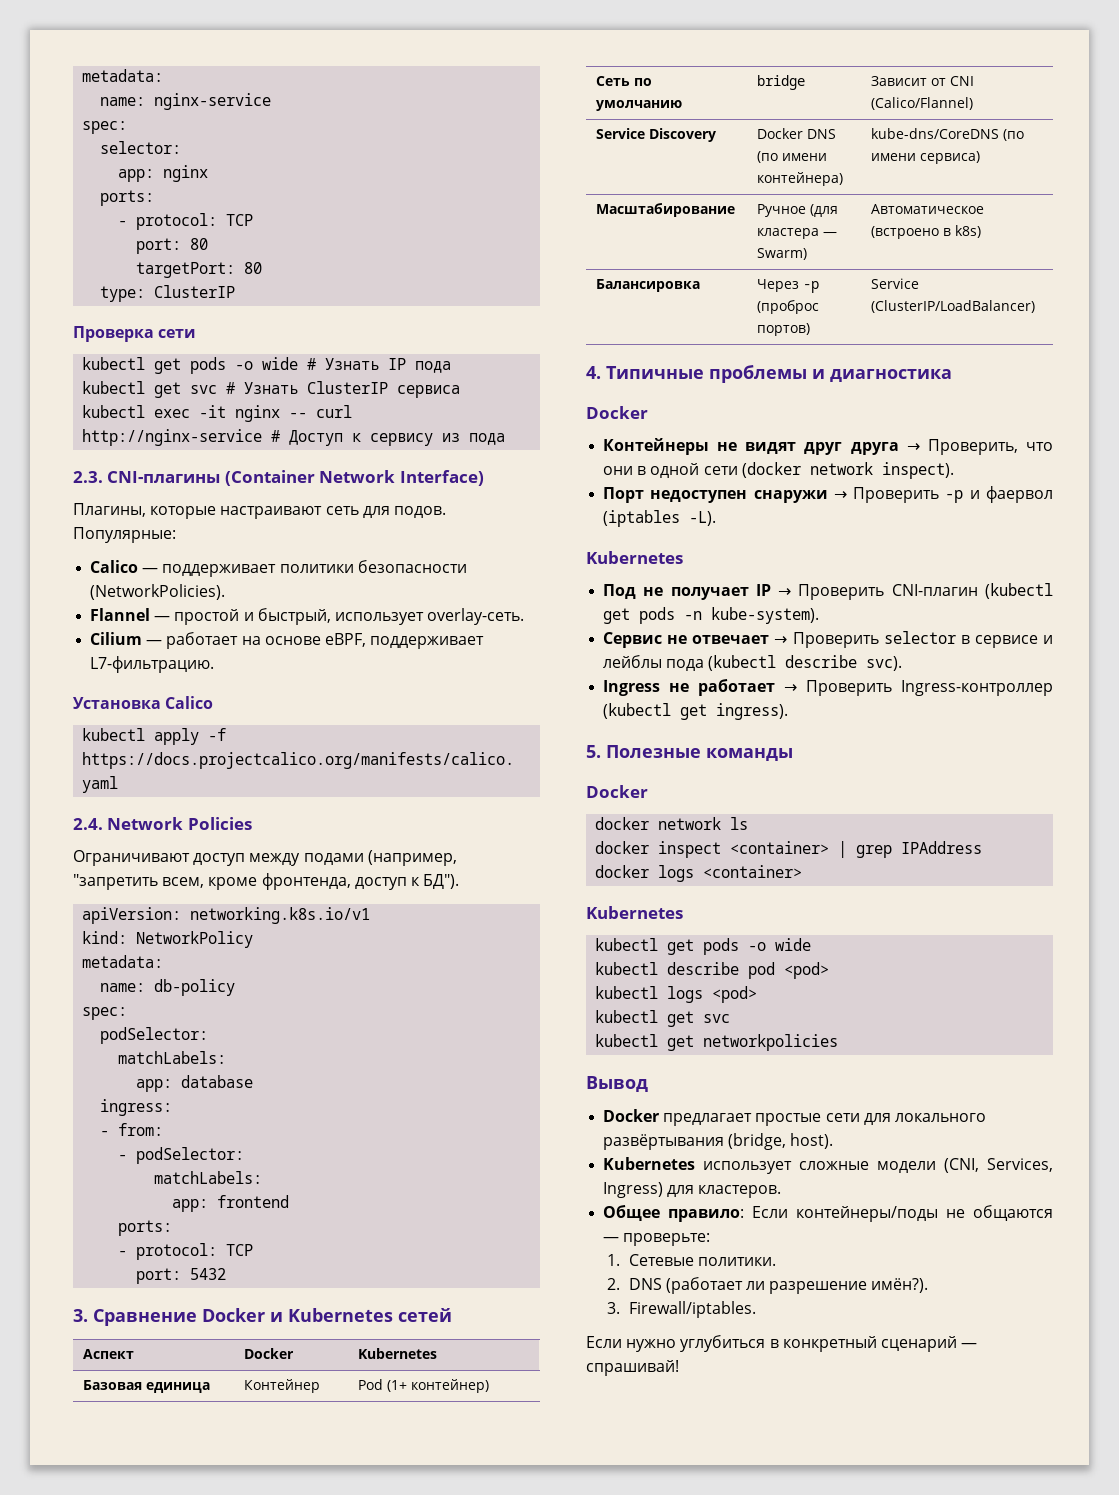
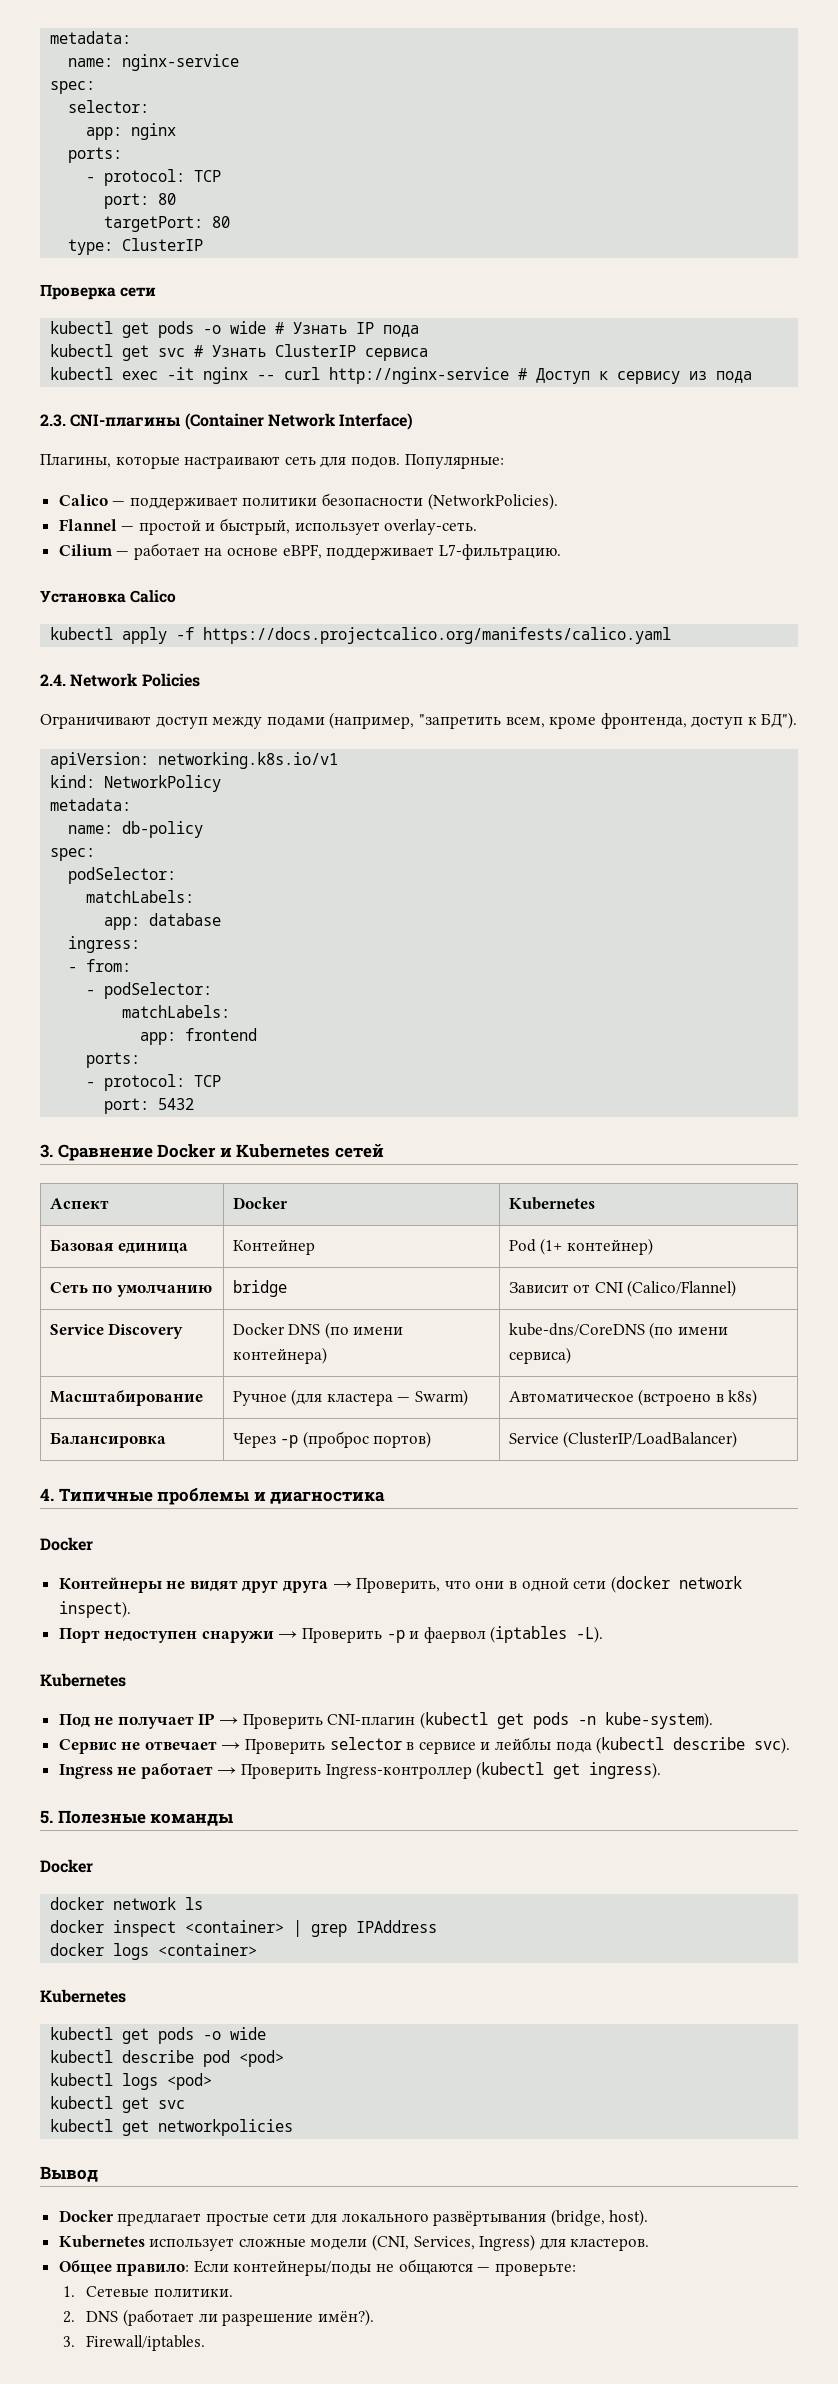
- Если нужно углубиться в конкретный сценарий — спрашивай!

